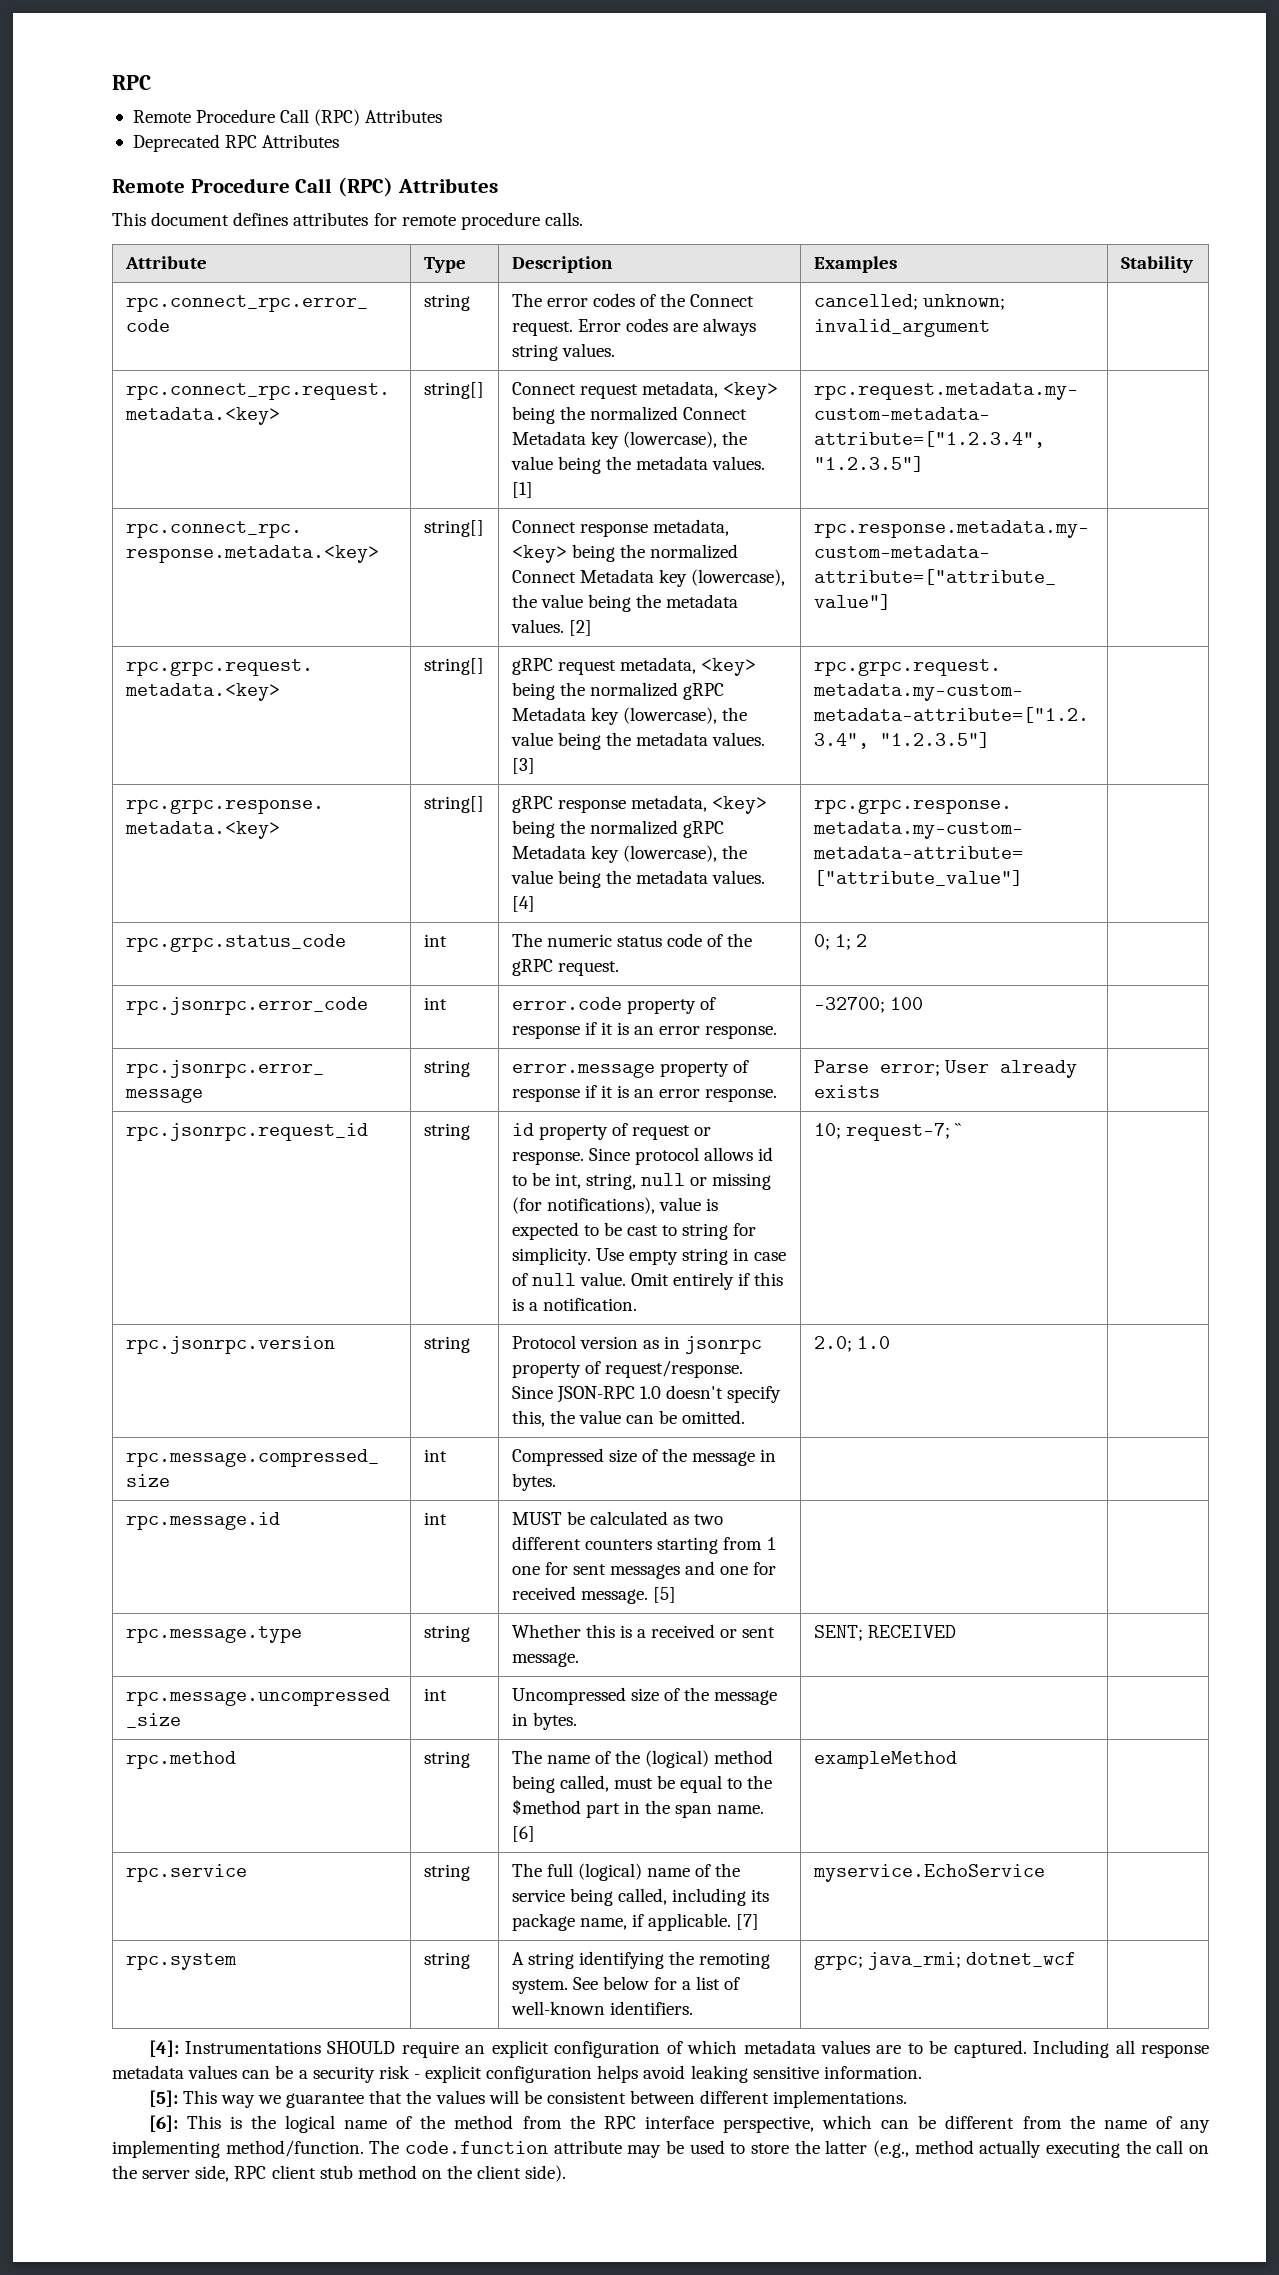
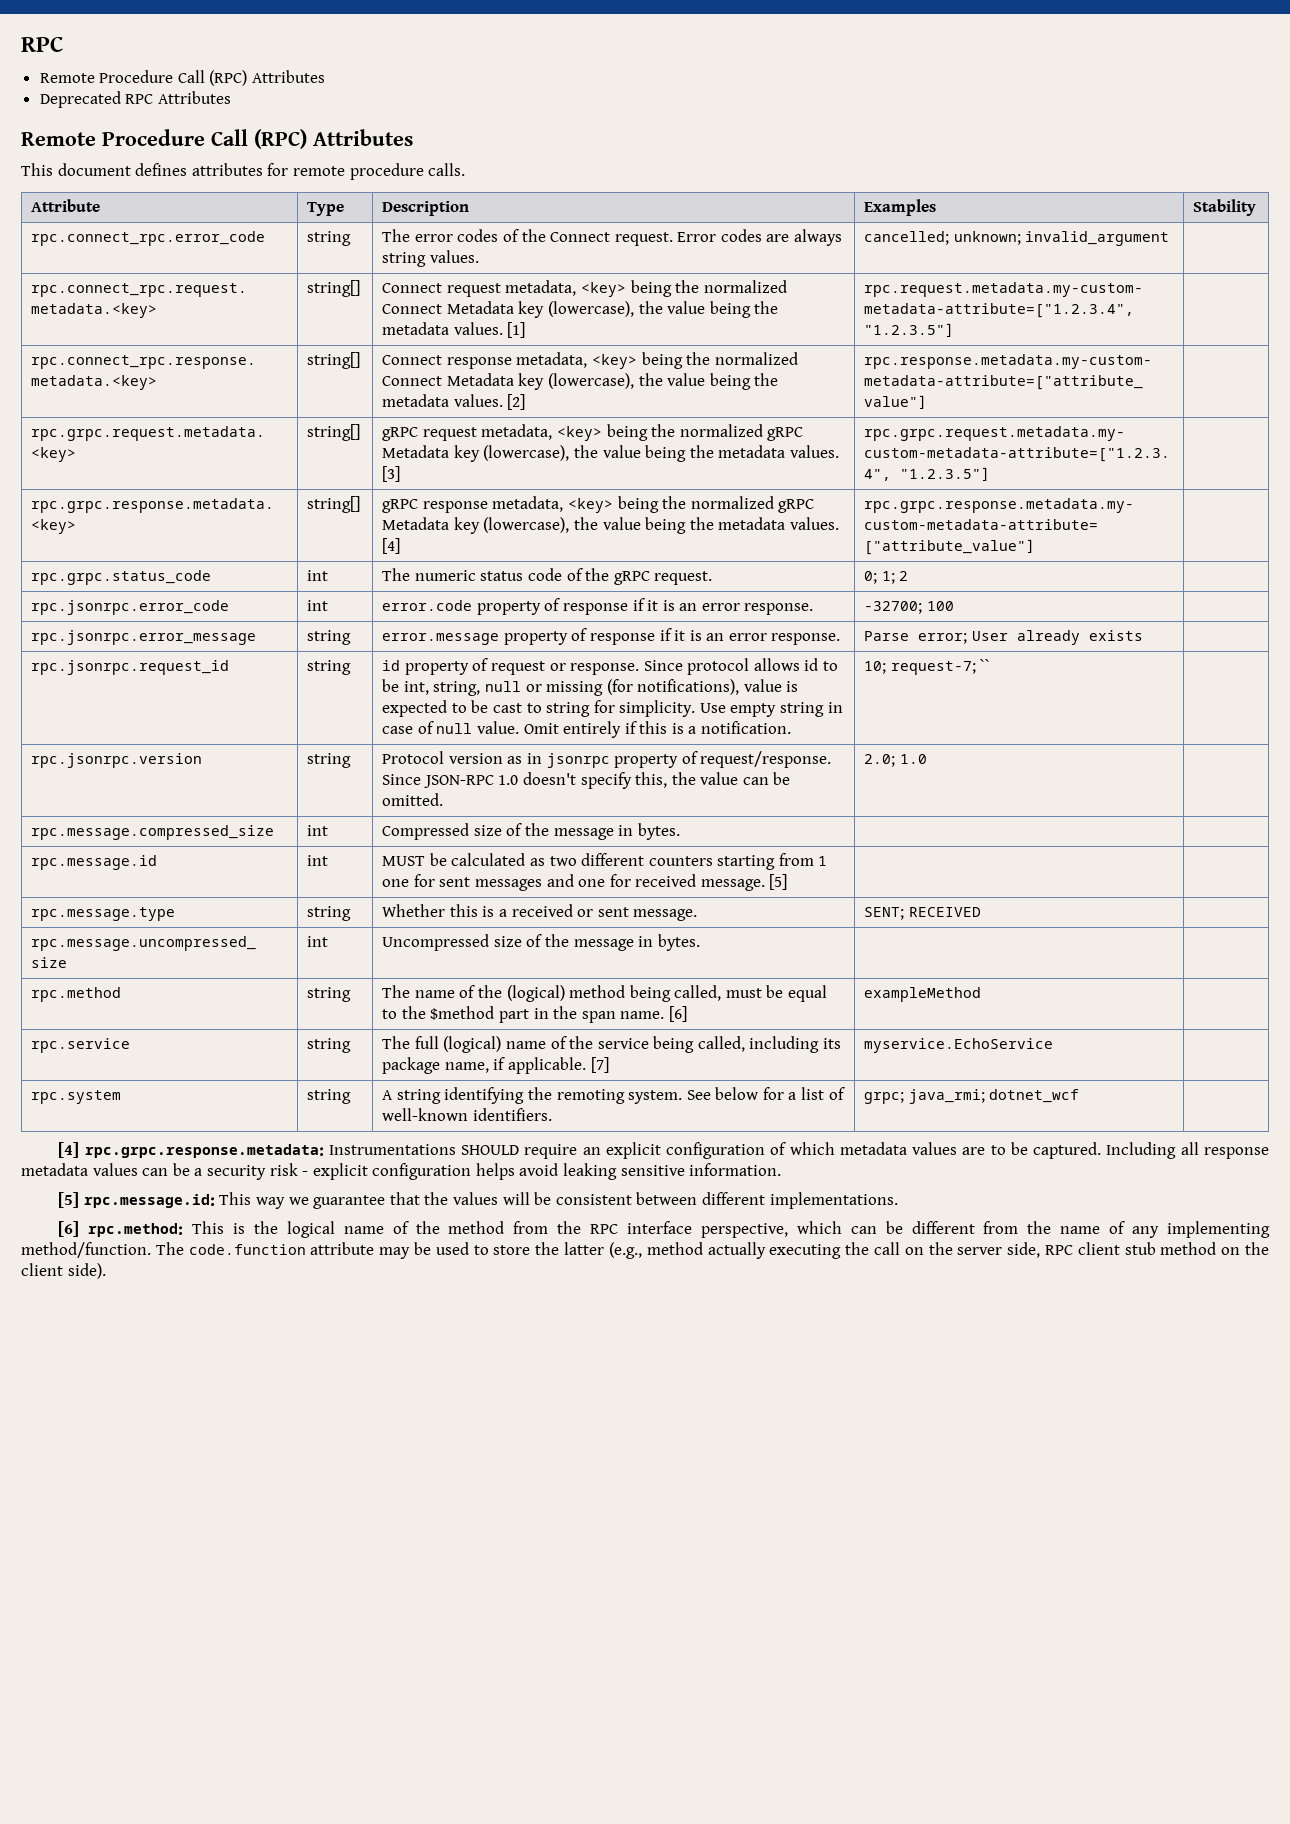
- [4]: Instrumentations SHOULD require an explicit configuration of which metadata values are to be captured.
+ [4] rpc.grpc.response.metadata: Instrumentations SHOULD require an explicit configuration of which metadata values are to be captured.
- [5]: This way we guarantee that the values will be consistent between different implementations.
+ [5] rpc.message.id: This way we guarantee that the values will be consistent between different implementations.
- [6]: This is the logical name of the method from the RPC interface perspective, which can be different from the name of any implementing method/function.
+ [6] rpc.method: This is the logical name of the method from the RPC interface perspective, which can be different from the name of any implementing method/function.

